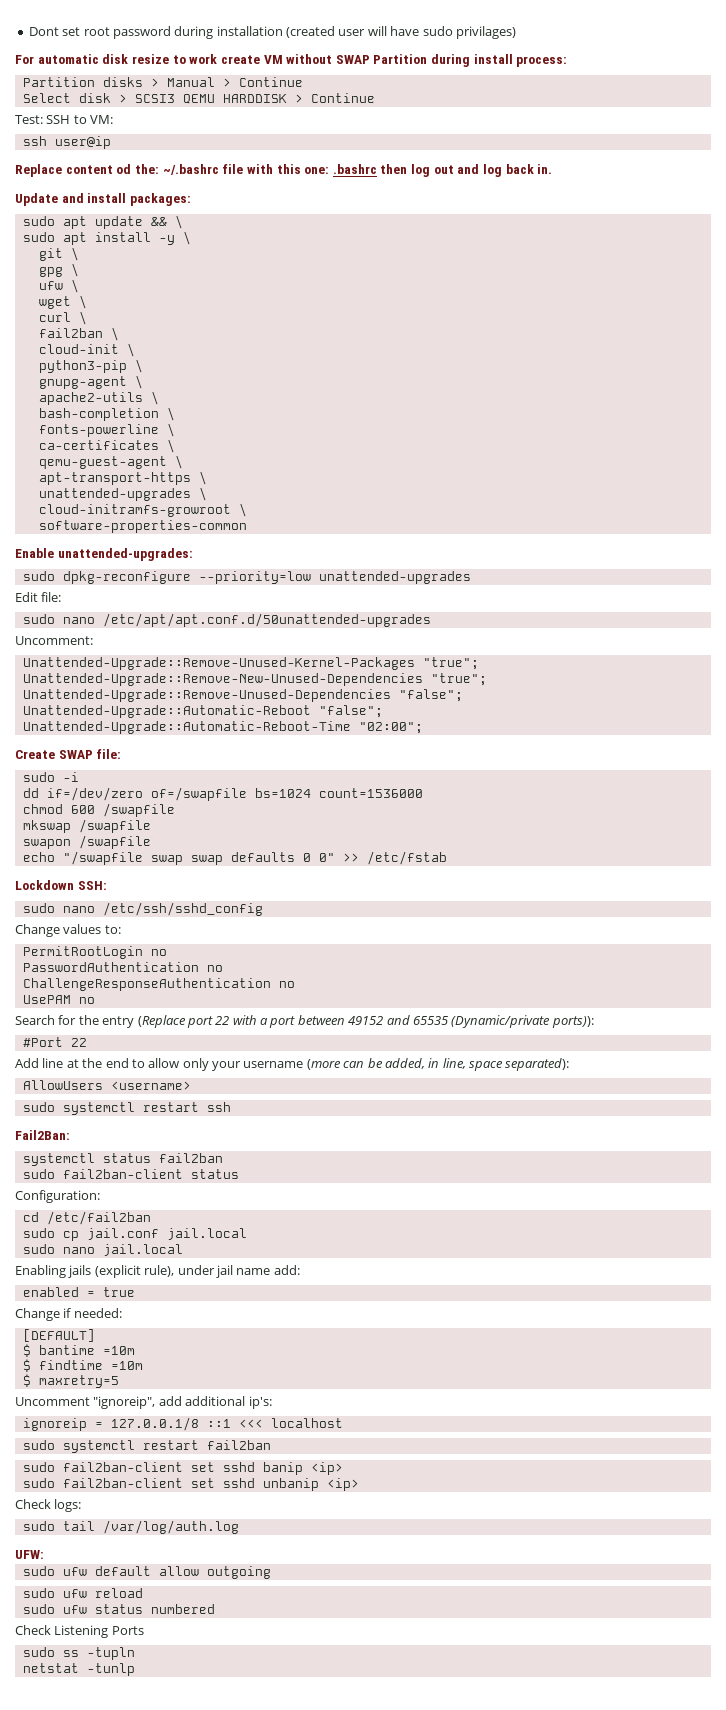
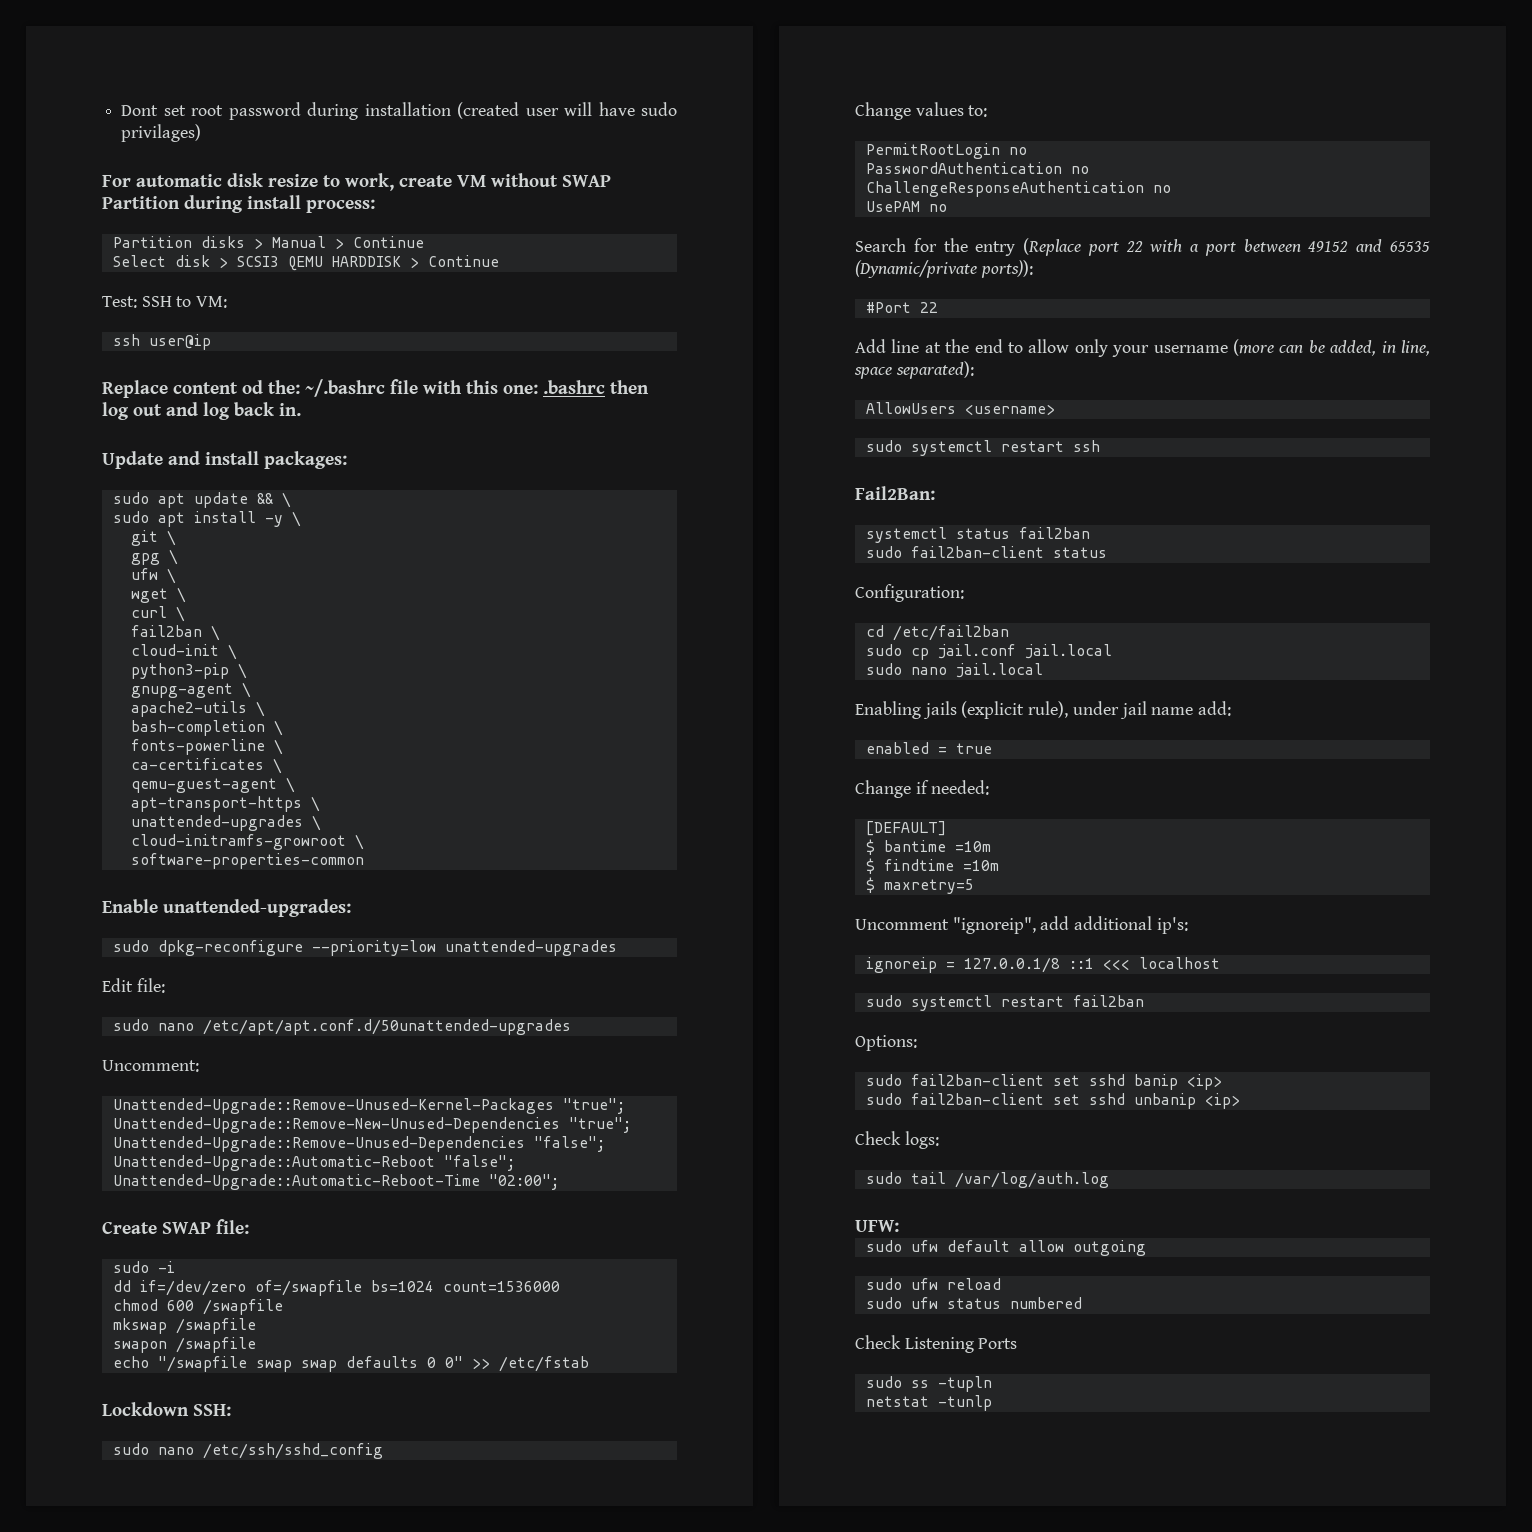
- For automatic disk resize to work create VM without SWAP Partition during install process:
+ For automatic disk resize to work, create VM without SWAP Partition during install process:
+ Options:

